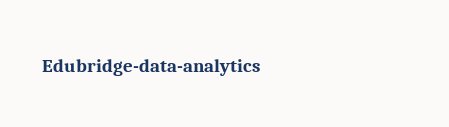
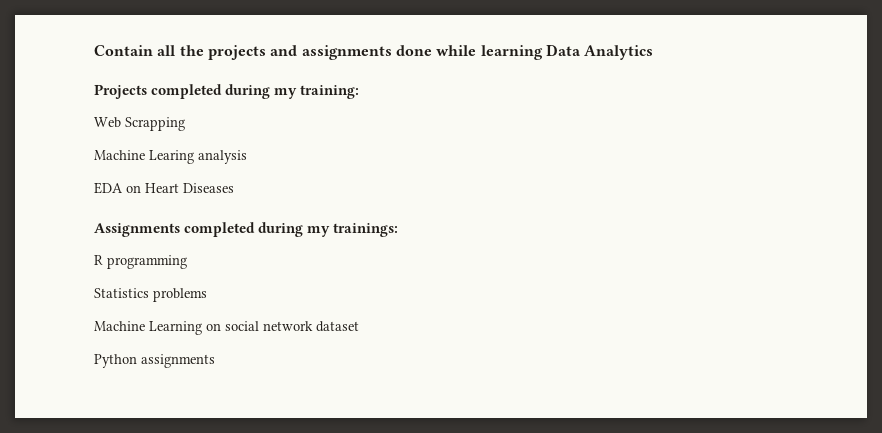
- Edubridge-data-analytics
+ Contain all the projects and assignments done while learning Data Analytics
+ Projects completed during my training:
+ Web Scrapping
+ Machine Learing analysis
+ EDA on Heart Diseases
+ Assignments completed during my trainings:
+ R programming
+ Statistics problems
+ Machine Learning on social network dataset
+ Python assignments

